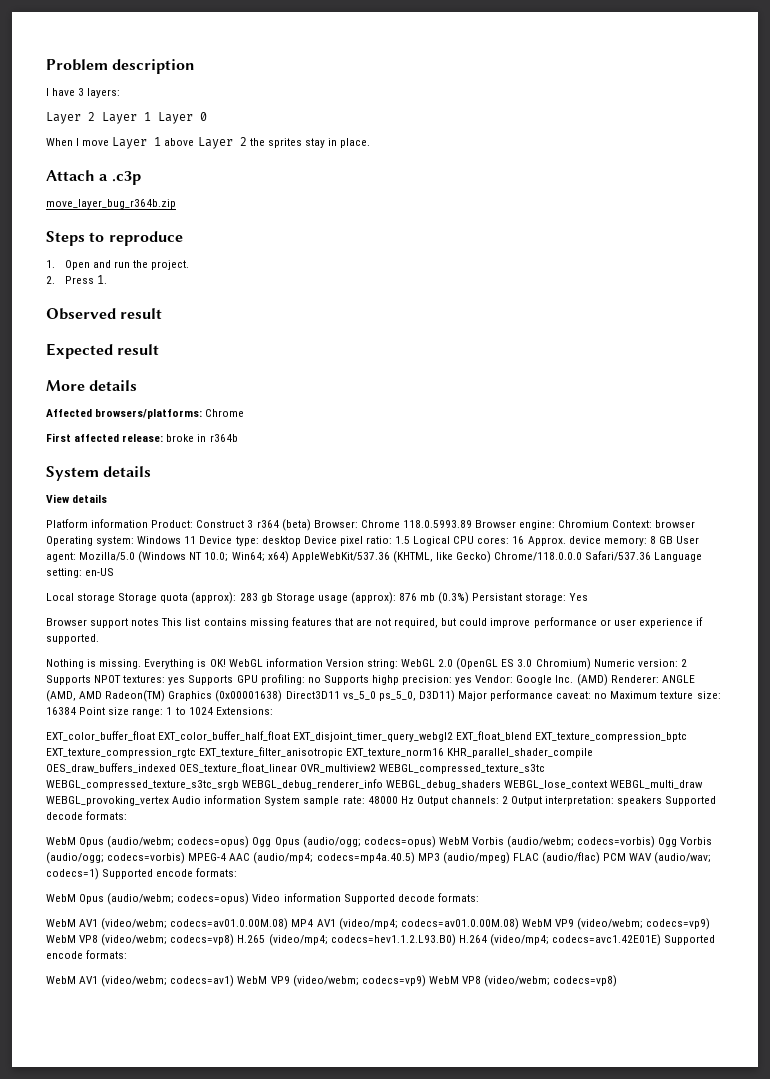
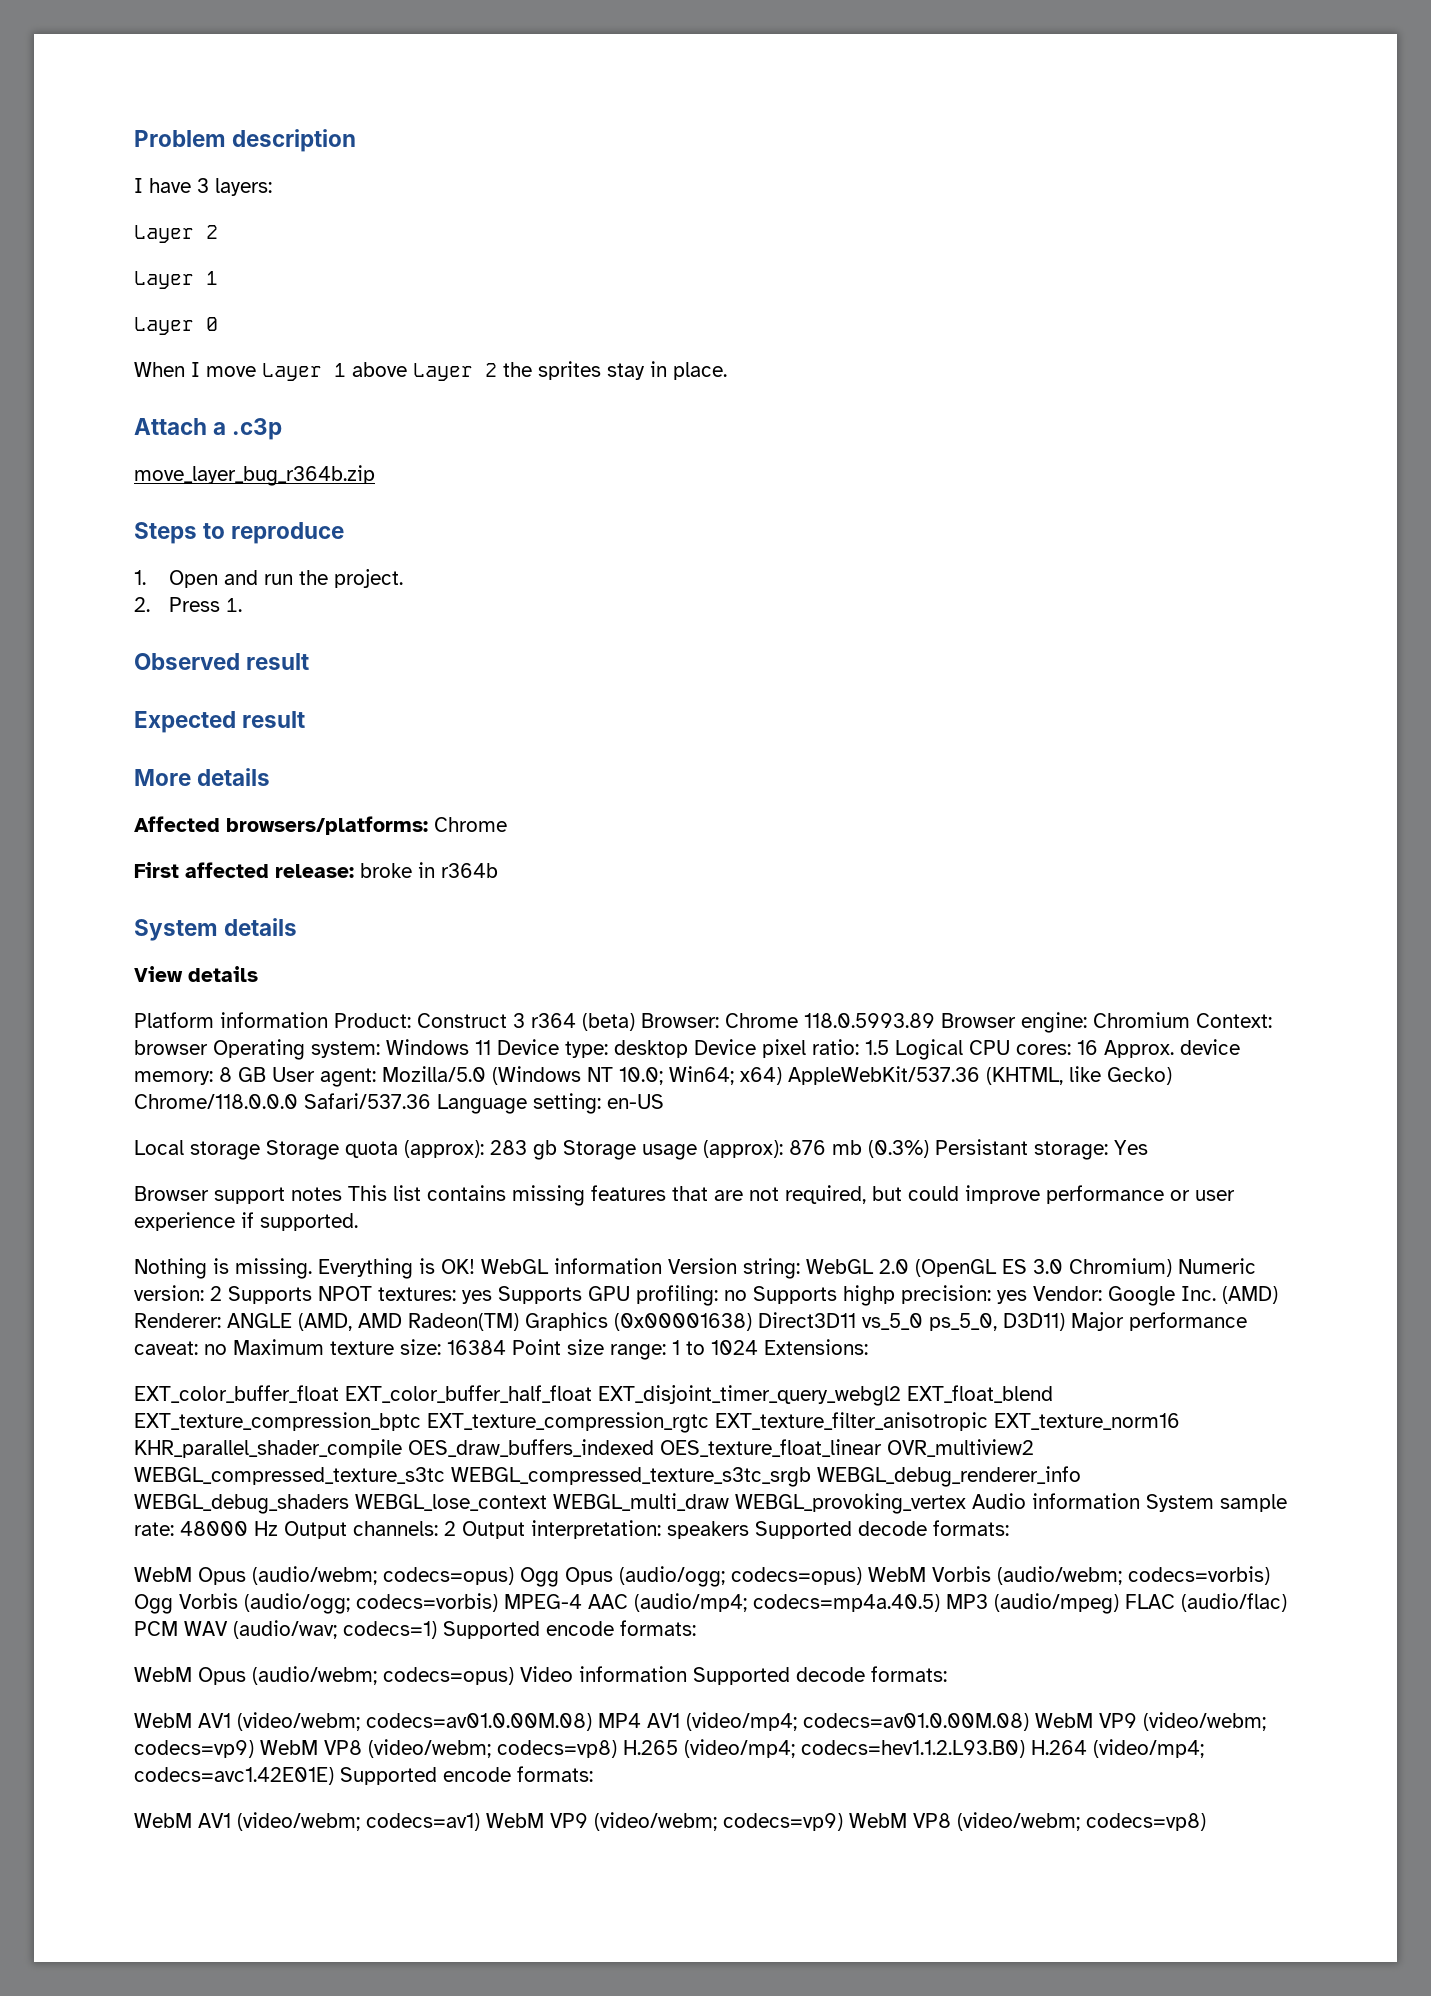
  I have 3 layers:
- Layer 2 Layer 1 Layer 0
+ Layer 2
+ Layer 1
+ Layer 0

